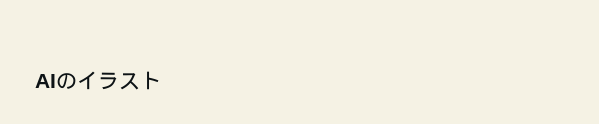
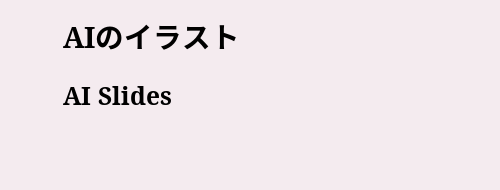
+ AI Slides

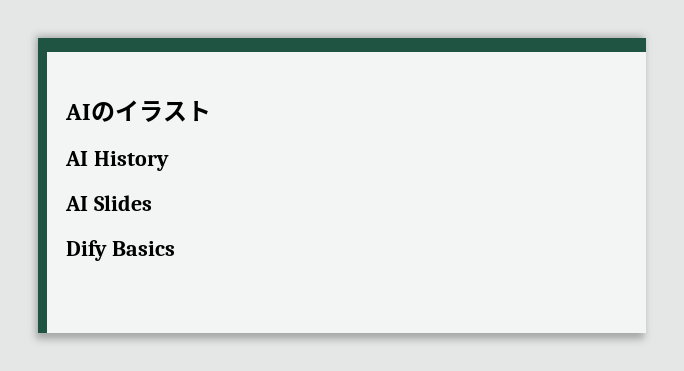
+ AI History
+ Dify Basics

